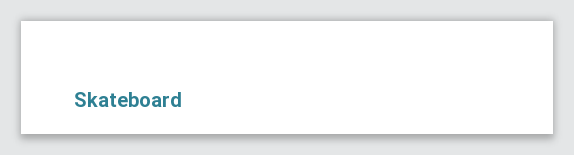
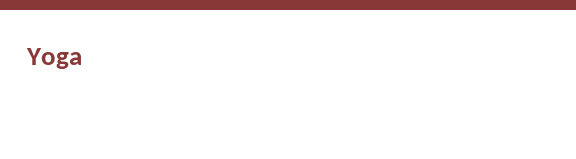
- Skateboard
+ Yoga

